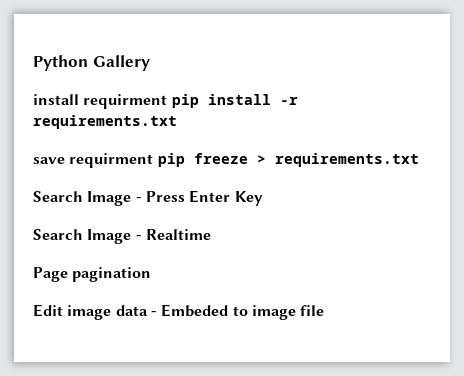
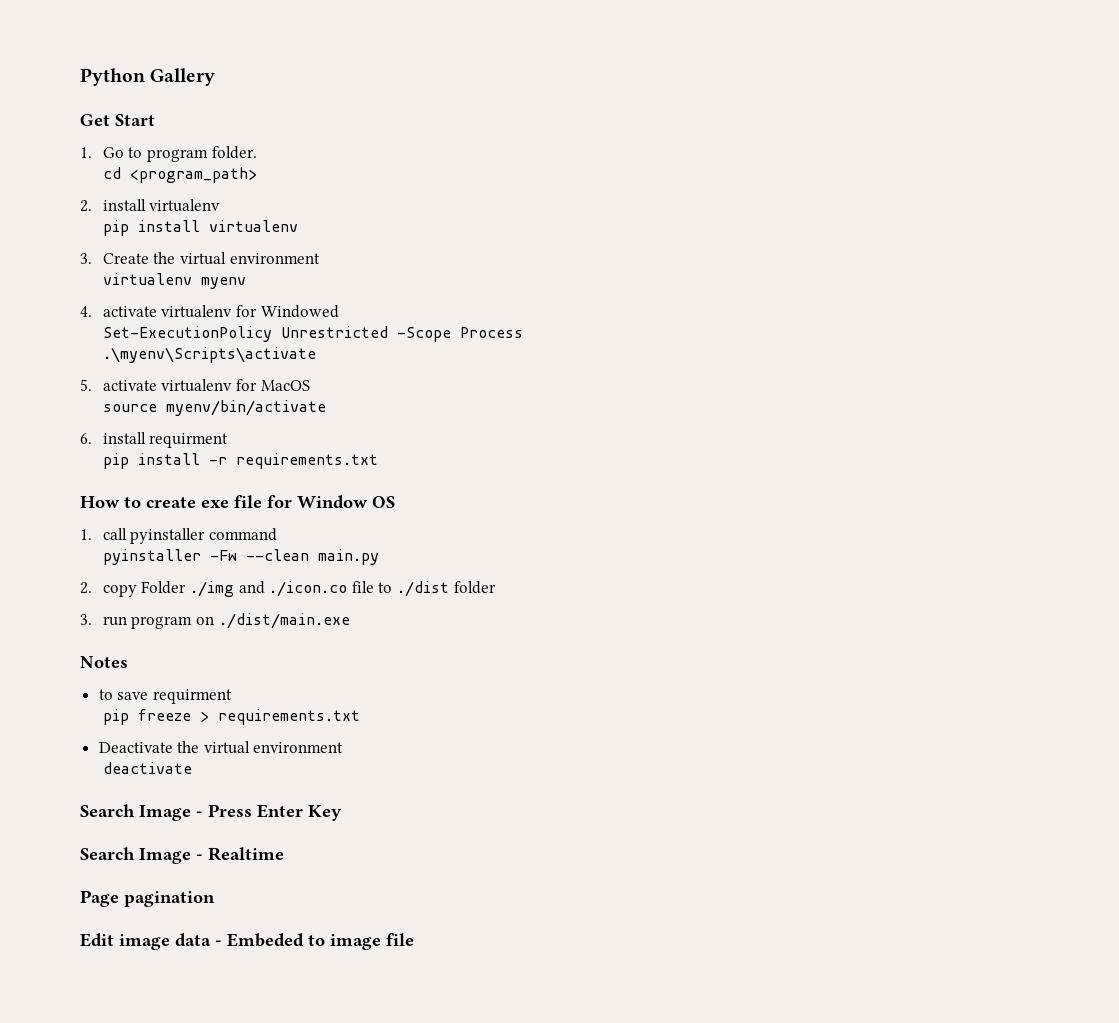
- install requirment pip install -r requirements.txt
+ Get Start
+ 1. Go to program folder.
+ cd <program_path>
+ 2. install virtualenv
+ pip install virtualenv
+ 3. Create the virtual environment
+ virtualenv myenv
+ 4. activate virtualenv for Windowed
+ Set-ExecutionPolicy Unrestricted -Scope Process
+ .\myenv\Scripts\activate
+ 5. activate virtualenv for MacOS
+ source myenv/bin/activate
+ 6. install requirment
+ pip install -r requirements.txt
- save requirment pip freeze > requirements.txt
+ How to create exe file for Window OS
+ 1. call pyinstaller command
+ pyinstaller -Fw --clean main.py
+ 2. copy Folder ./img and ./icon.co file to ./dist folder
+ 3. run program on ./dist/main.exe
+ Notes
+ to save requirment
+ pip freeze > requirements.txt
+ Deactivate the virtual environment
+ deactivate

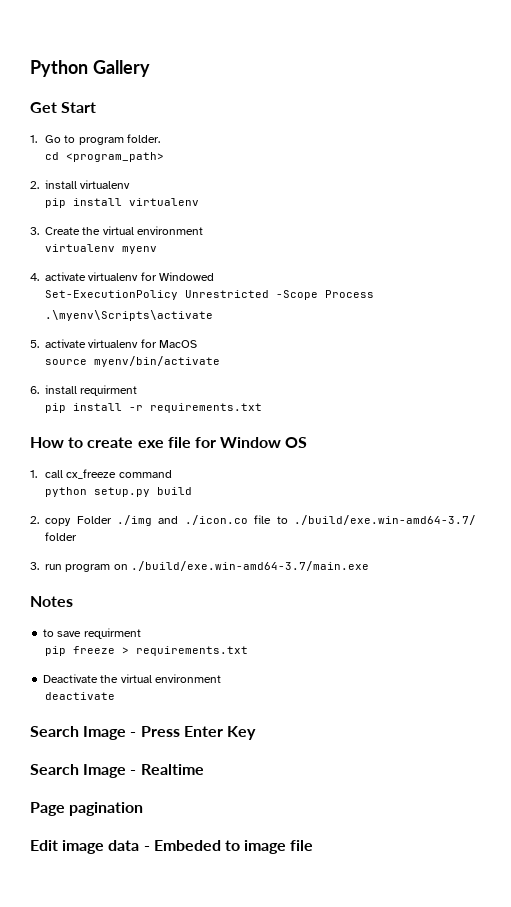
- 1. call pyinstaller command
+ 1. call cx_freeze command
- pyinstaller -Fw --clean main.py
+ python setup.py build
- 2. copy Folder ./img and ./icon.co file to ./dist folder
+ 2. copy Folder ./img and ./icon.co file to ./build/exe.win-amd64-3.7/ folder
- 3. run program on ./dist/main.exe
+ 3. run program on ./build/exe.win-amd64-3.7/main.exe

